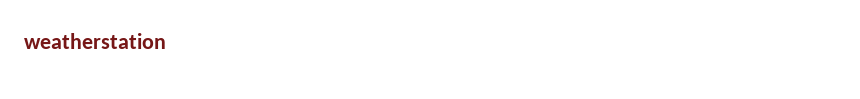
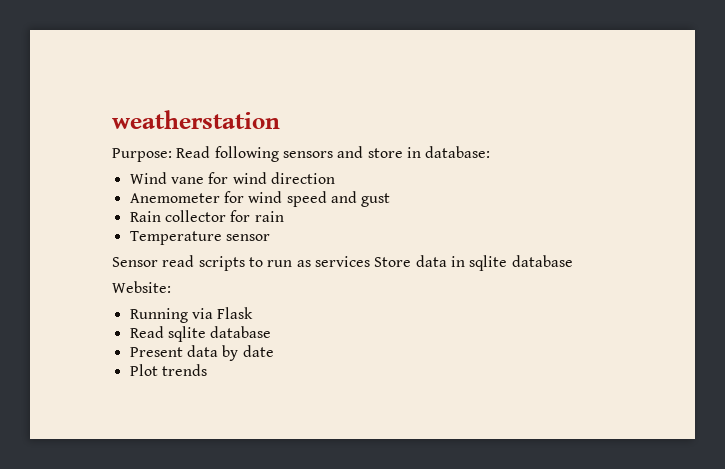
+ Purpose: Read following sensors and store in database:
+ Wind vane for wind direction
+ Anemometer for wind speed and gust
+ Rain collector for rain
+ Temperature sensor
+ Sensor read scripts to run as services Store data in sqlite database
+ Website:
+ Running via Flask
+ Read sqlite database
+ Present data by date
+ Plot trends

